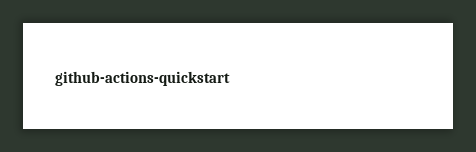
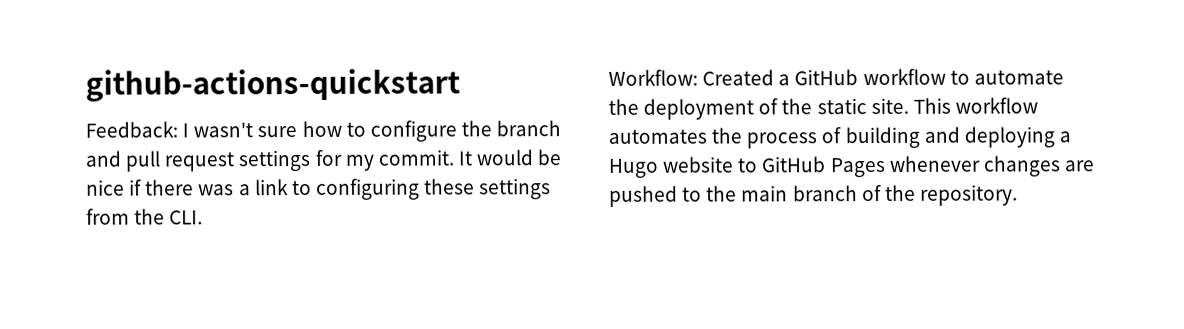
+ Feedback: I wasn't sure how to configure the branch and pull request settings for my commit. It would be nice if there was a link to configuring these settings from the CLI.
+ Workflow: Created a GitHub workflow to automate the deployment of the static site. This workflow automates the process of building and deploying a Hugo website to GitHub Pages whenever changes are pushed to the main branch of the repository.

